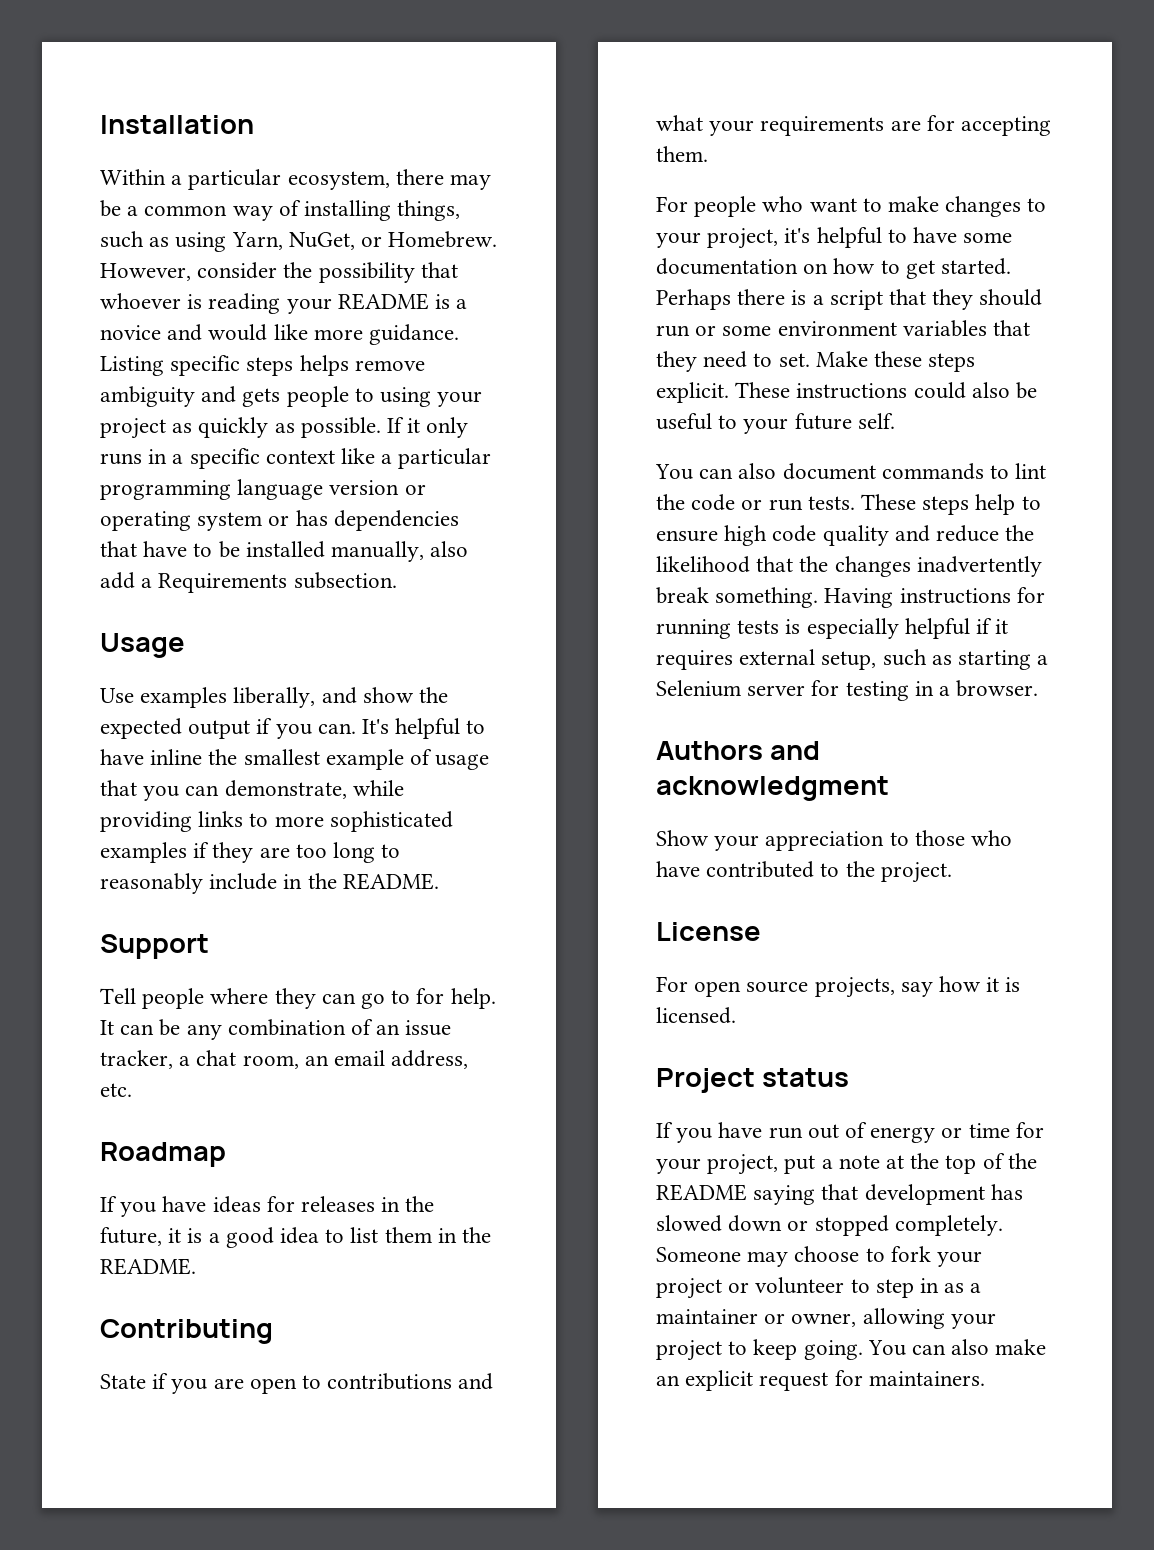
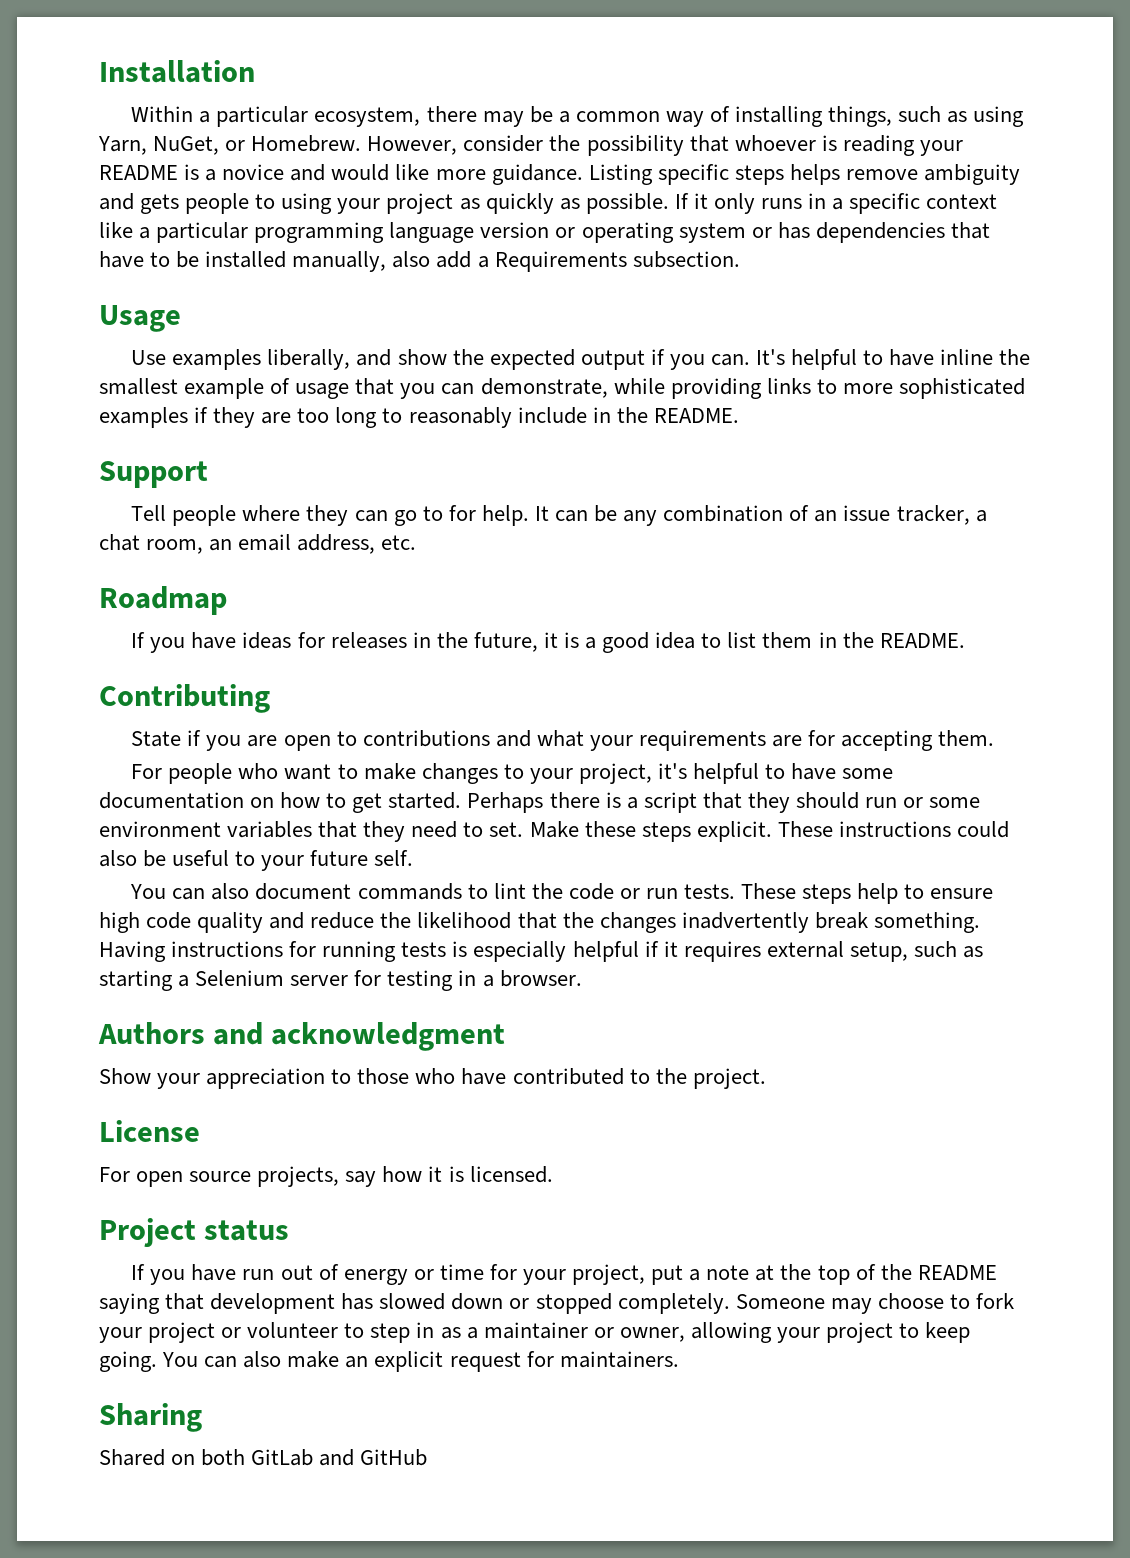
+ Sharing
+ Shared on both GitLab and GitHub

